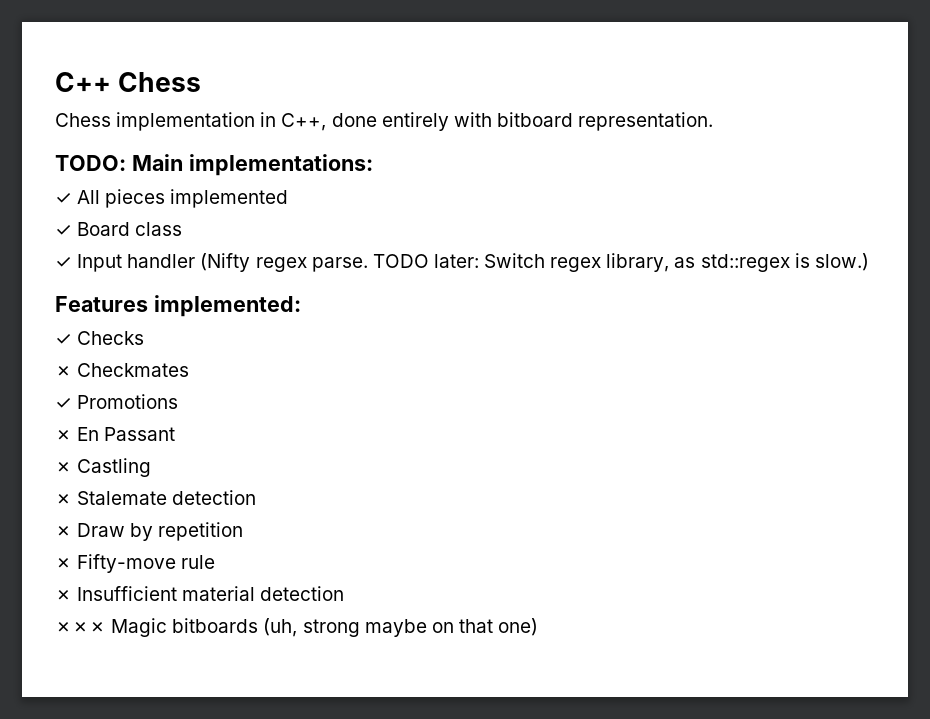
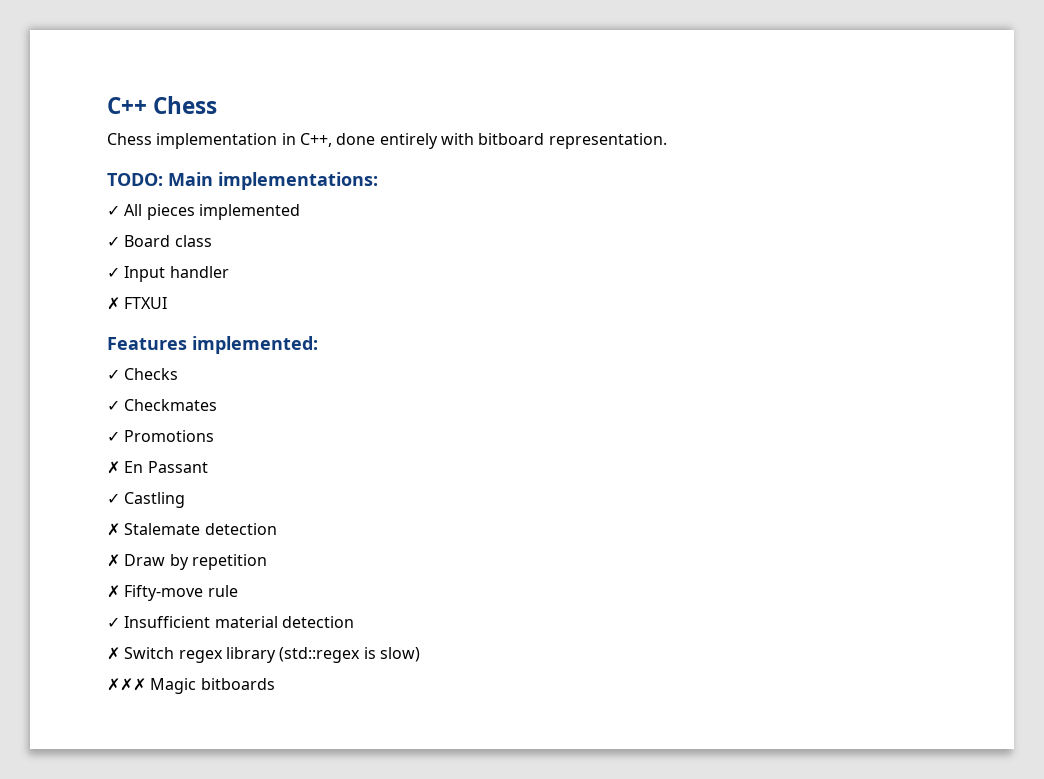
- ✓ Input handler (Nifty regex parse. TODO later: Switch regex library, as std::regex is slow.)
+ ✓ Input handler
+ ✗ FTXUI
- ✗ Checkmates
+ ✓ Checkmates
- ✗ Castling
+ ✓ Castling
- ✗ Insufficient material detection
+ ✓ Insufficient material detection
- ✗✗✗ Magic bitboards (uh, strong maybe on that one)
+ ✗ Switch regex library (std::regex is slow)
+ ✗✗✗ Magic bitboards

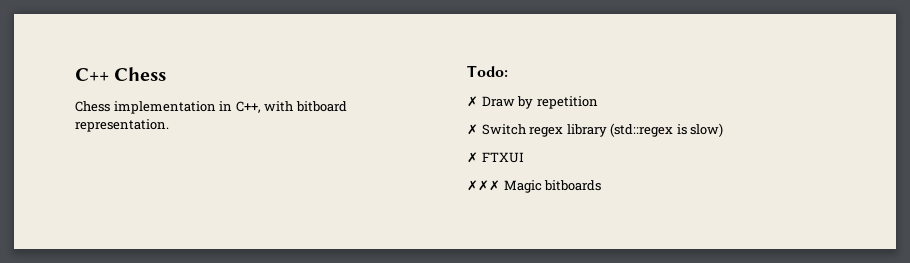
- Chess implementation in C++, done entirely with bitboard representation.
+ Chess implementation in C++, with bitboard representation.
- TODO: Main implementations:
- ✓ All pieces implemented
- ✓ Board class
- ✓ Input handler
- ✗ FTXUI
- Features implemented:
- ✓ Checks
- ✓ Checkmates
- ✓ Promotions
- ✗ En Passant
- ✓ Castling
- ✗ Stalemate detection
+ Todo:
  ✗ Draw by repetition
- ✗ Fifty-move rule
- ✓ Insufficient material detection
+ ✗ FTXUI

